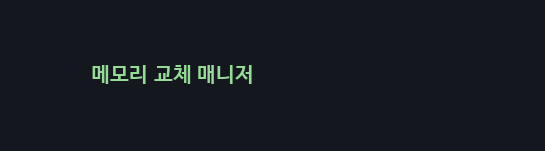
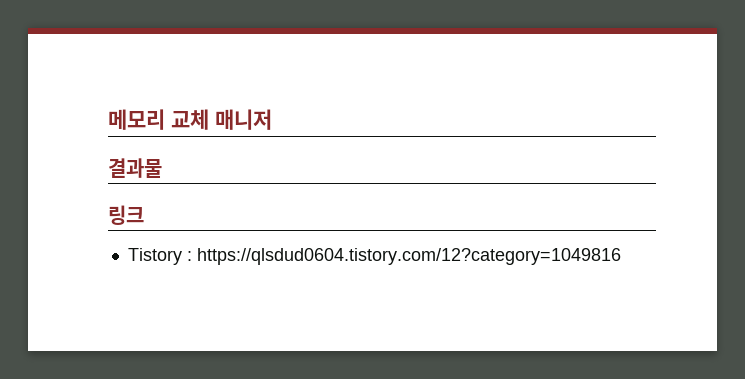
+ 결과물
+ 링크
+ Tistory : https://qlsdud0604.tistory.com/12?category=1049816

